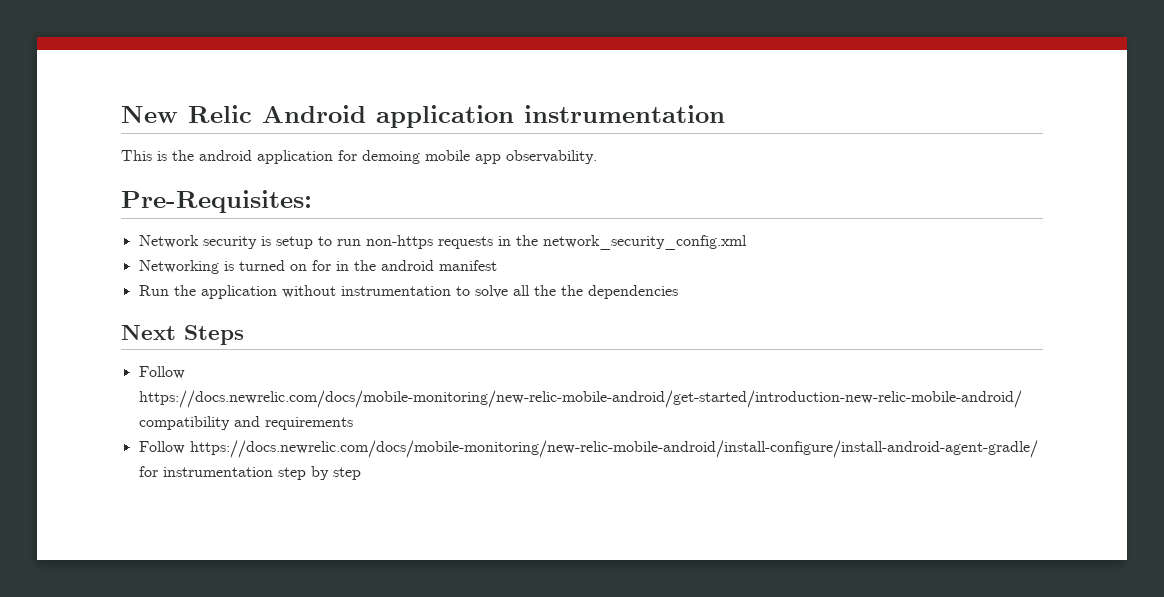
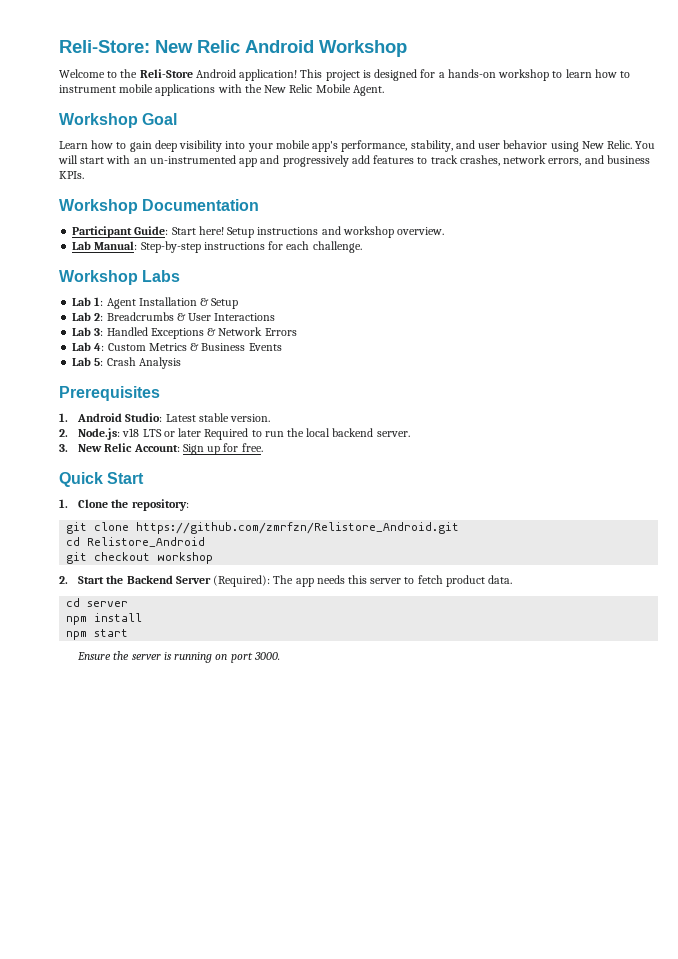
- New Relic Android application instrumentation
- This is the android application for demoing mobile app observability.
- Pre-Requisites:
- Network security is setup to run non-https requests in the network_security_config.xml
- Networking is turned on for in the android manifest
- Run the application without instrumentation to solve all the the dependencies
- Next Steps
- Follow https://docs.newrelic.com/docs/mobile-monitoring/new-relic-mobile-android/get-started/introduction-new-relic-mobile-android/ compatibility and requirements
- Follow https://docs.newrelic.com/docs/mobile-monitoring/new-relic-mobile-android/install-configure/install-android-agent-gradle/ for instrumentation step by step
+ Reli-Store: New Relic Android Workshop
+ Welcome to the Reli-Store Android application! This project is designed for a hands-on workshop to learn how to instrument mobile applications with the New Relic Mobile Agent.
+ Workshop Goal
+ Learn how to gain deep visibility into your mobile app's performance, stability, and user behavior using New Relic. You will start with an un-instrumented app and progressively add features to track crashes, network errors, and business KPIs.
+ Workshop Documentation
+ Participant Guide: Start here! Setup instructions and workshop overview.
+ Lab Manual: Step-by-step instructions for each challenge.
+ Workshop Labs
+ Lab 1: Agent Installation & Setup
+ Lab 2: Breadcrumbs & User Interactions
+ Lab 3: Handled Exceptions & Network Errors
+ Lab 4: Custom Metrics & Business Events
+ Lab 5: Crash Analysis
+ Prerequisites
+ 1. Android Studio: Latest stable version.
+ 2. Node.js: v18 LTS or later Required to run the local backend server.
+ 3. New Relic Account: Sign up for free.
+ Quick Start
+ 1. Clone the repository:
+ git clone https://github.com/zmrfzn/Relistore_Android.git
+ cd Relistore_Android
+ git checkout workshop
+ 2. Start the Backend Server (Required): The app needs this server to fetch product data.
+ cd server
+ npm install
+ npm start
+ Ensure the server is running on port 3000.

